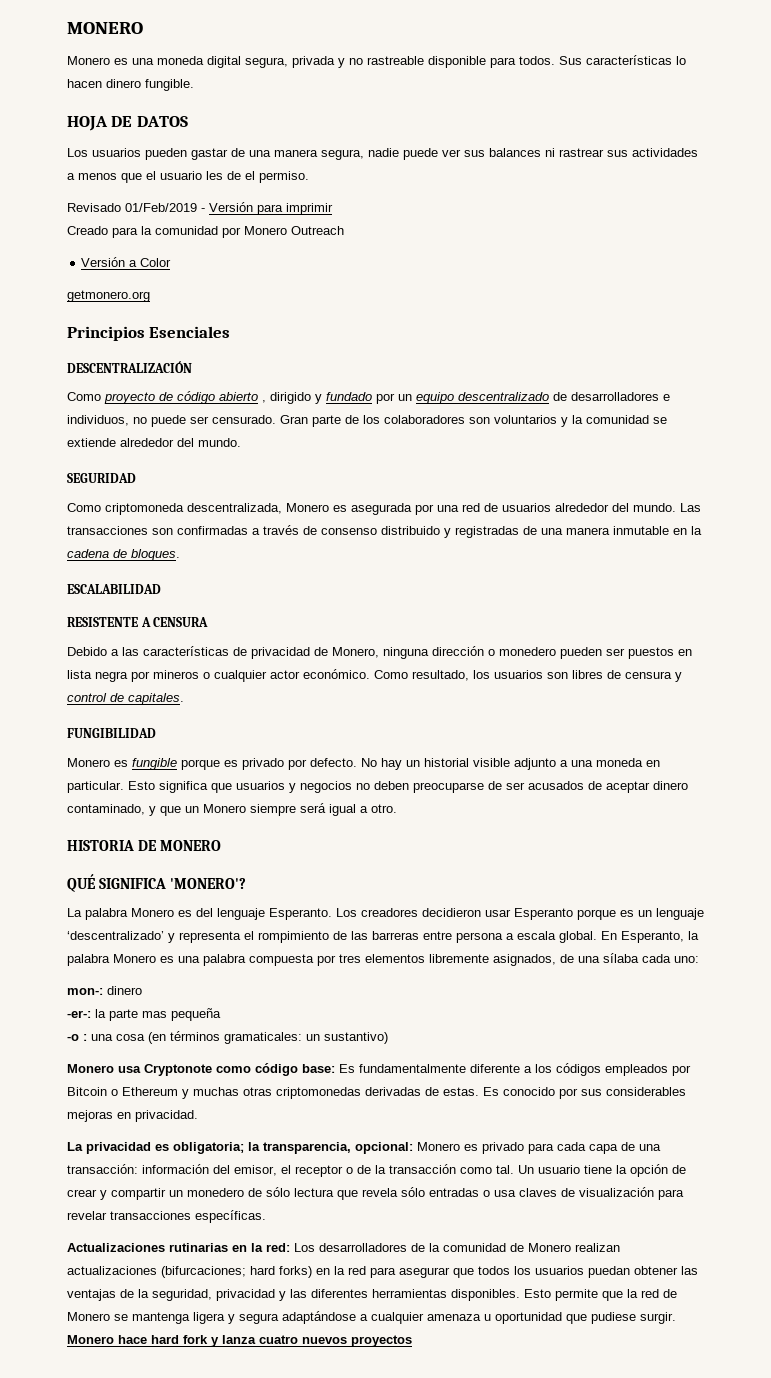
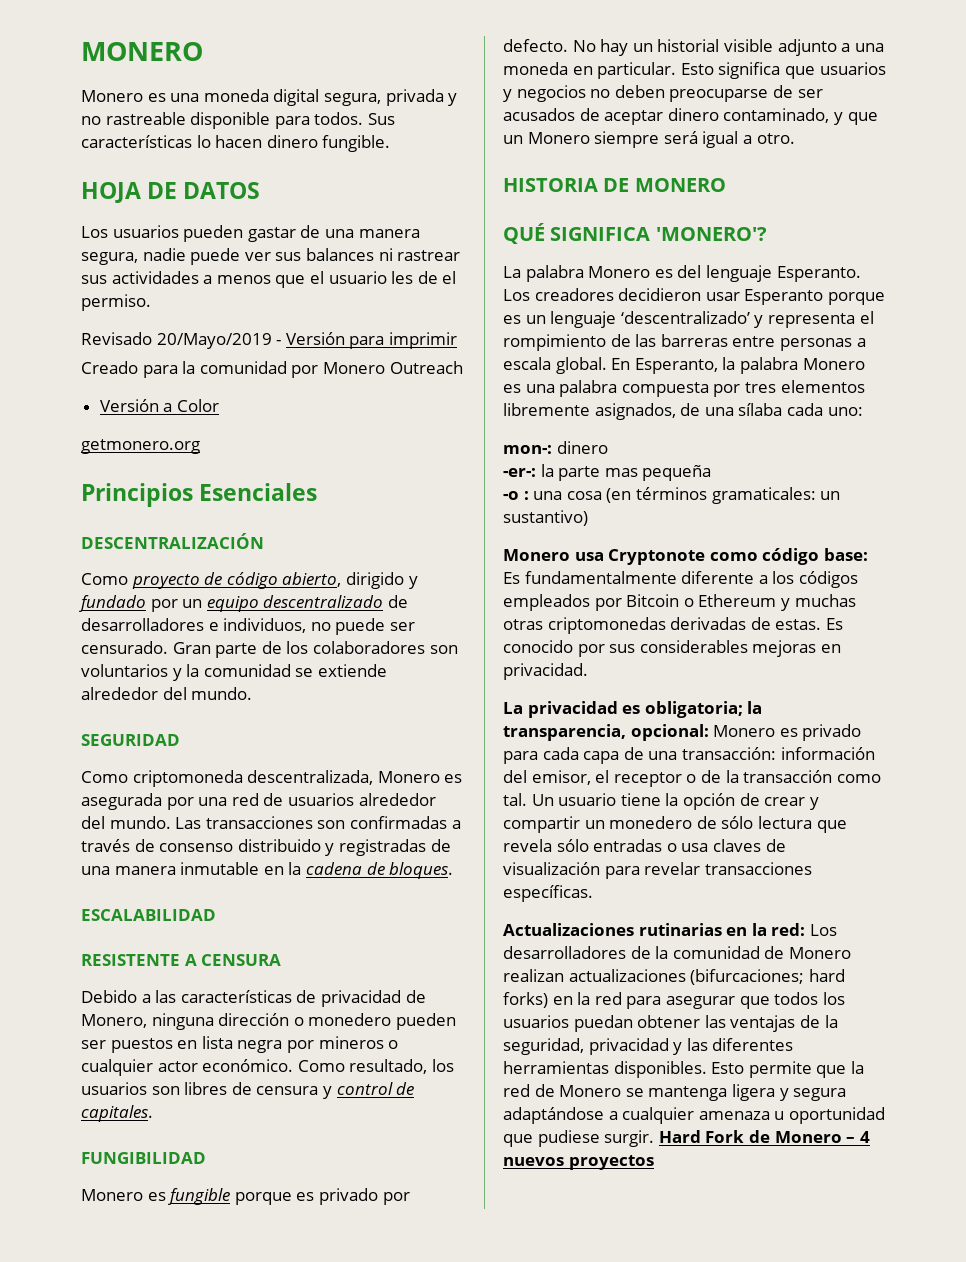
- Revisado 01/Feb/2019 - Versión para imprimir
+ Revisado 20/Mayo/2019 - Versión para imprimir
- Como proyecto de código abierto , dirigido y fundado por un equipo descentralizado de desarrolladores e individuos, no puede ser censurado.
+ Como proyecto de código abierto, dirigido y fundado por un equipo descentralizado de desarrolladores e individuos, no puede ser censurado.
- Los creadores decidieron usar Esperanto porque es un lenguaje ‘descentralizado’ y representa el rompimiento de las barreras entre persona a escala global.
+ Los creadores decidieron usar Esperanto porque es un lenguaje ‘descentralizado’ y representa el rompimiento de las barreras entre personas a escala global.
- Monero hace hard fork y lanza cuatro nuevos proyectos
+ Hard Fork de Monero – 4 nuevos proyectos

